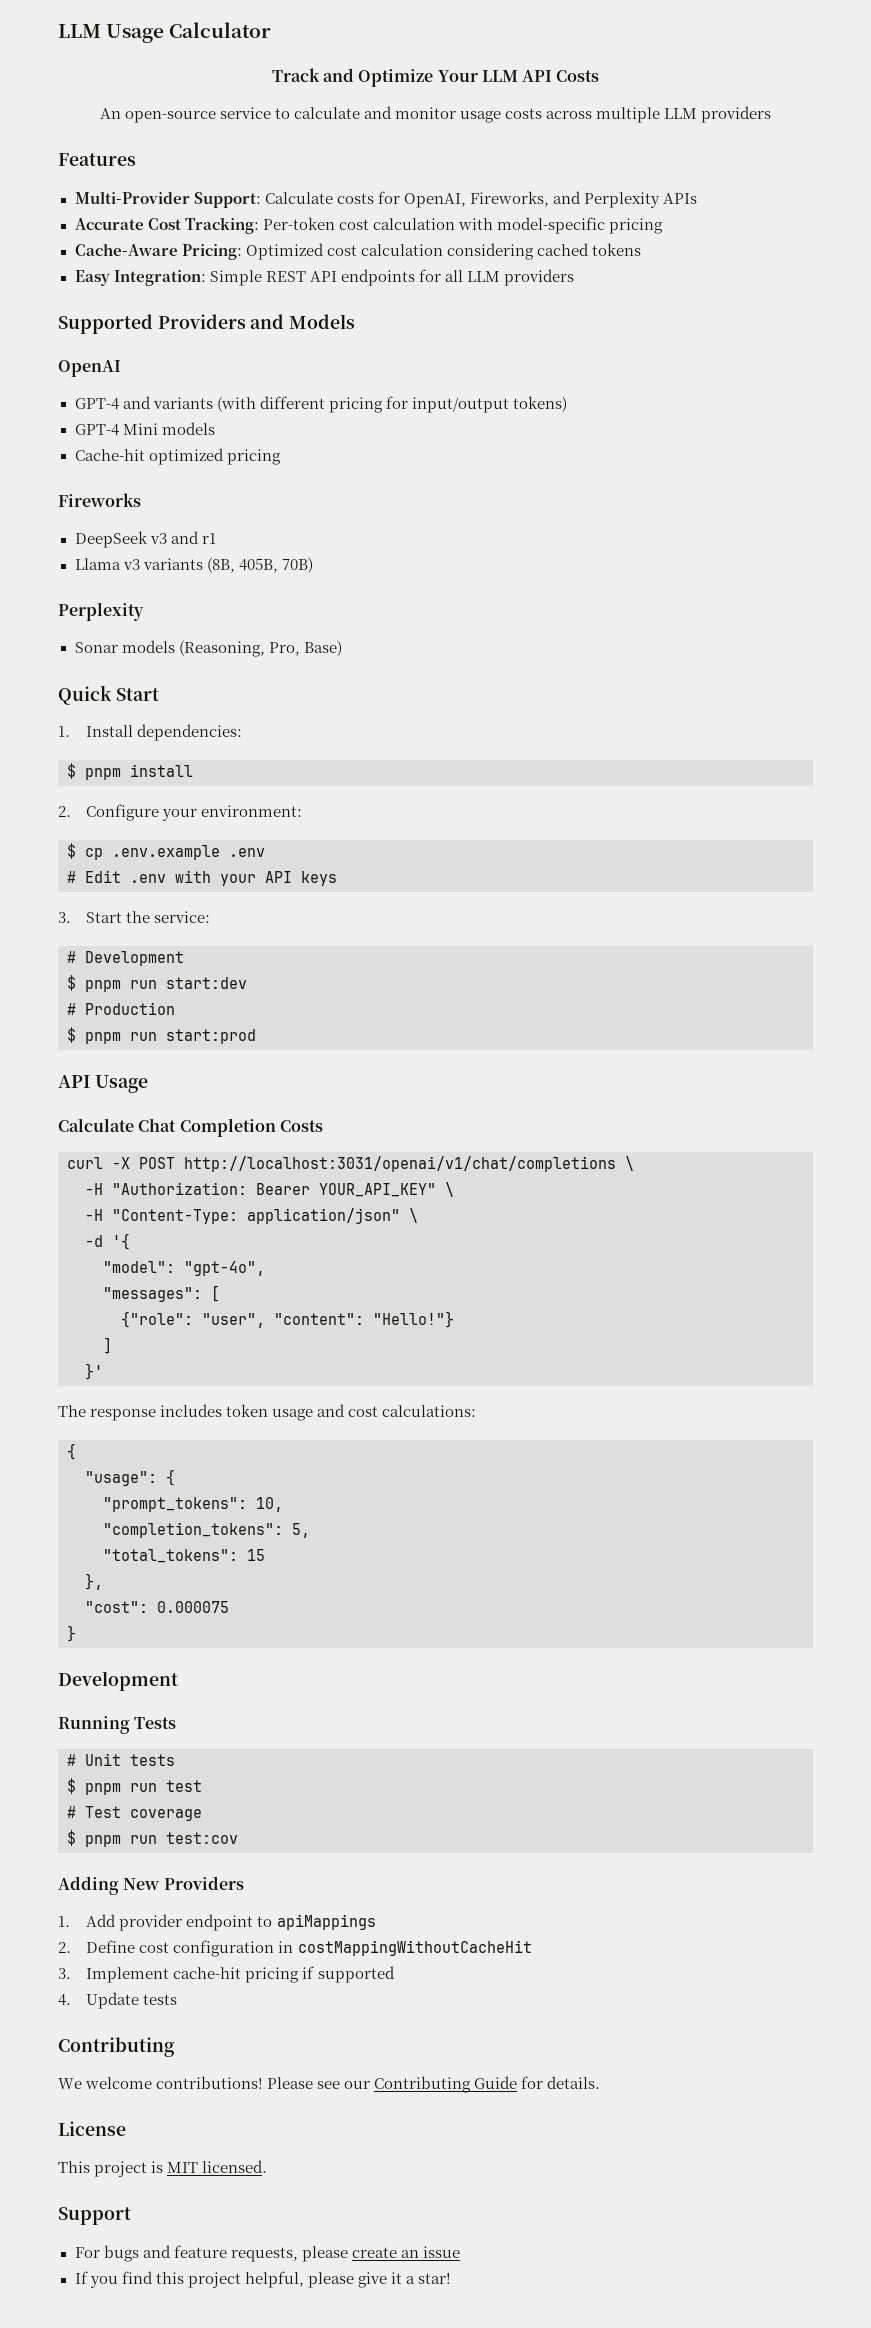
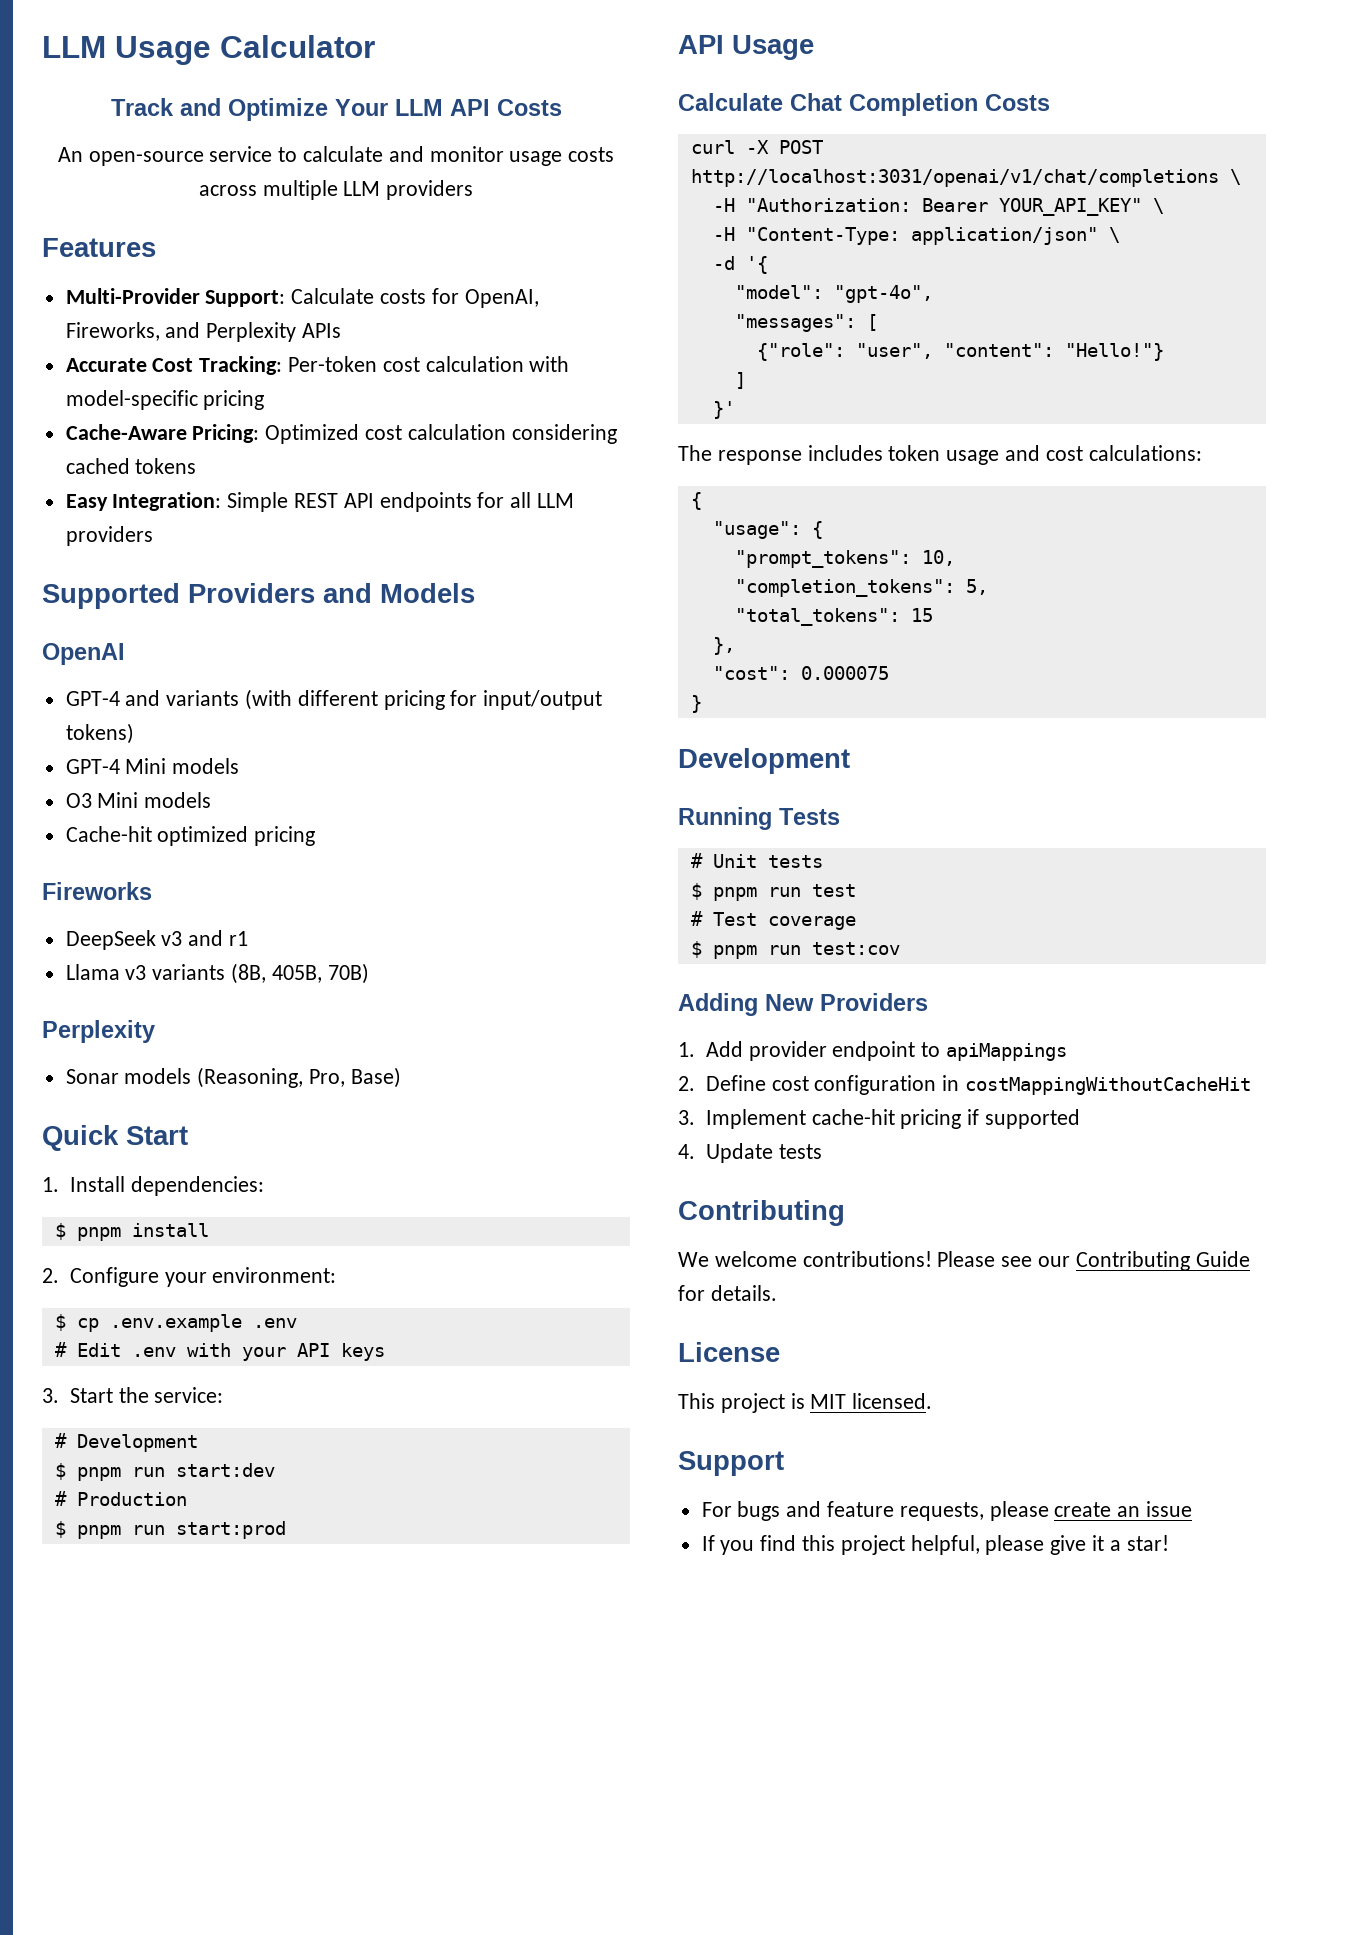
+ O3 Mini models

